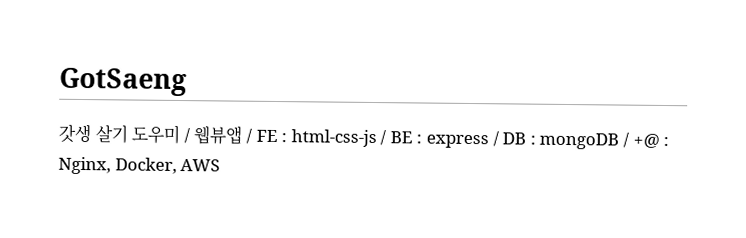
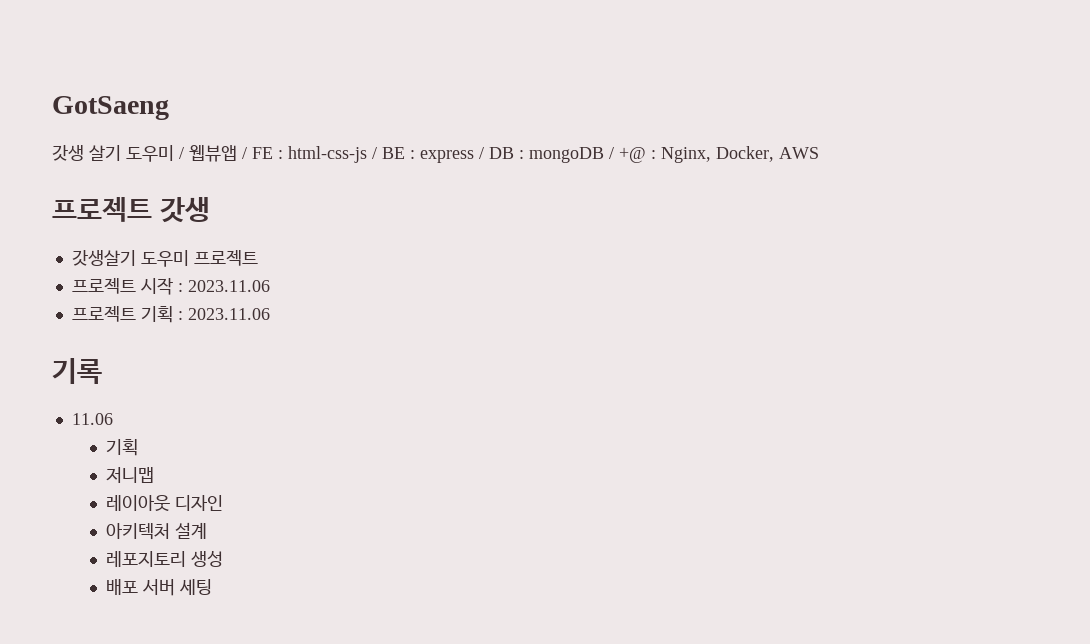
+ 프로젝트 갓생
+ 갓생살기 도우미 프로젝트
+ 프로젝트 시작 : 2023.11.06
+ 프로젝트 기획 : 2023.11.06
+ 기록
+ 11.06
+ 기획
+ 저니맵
+ 레이아웃 디자인
+ 아키텍처 설계
+ 레포지토리 생성
+ 배포 서버 세팅

